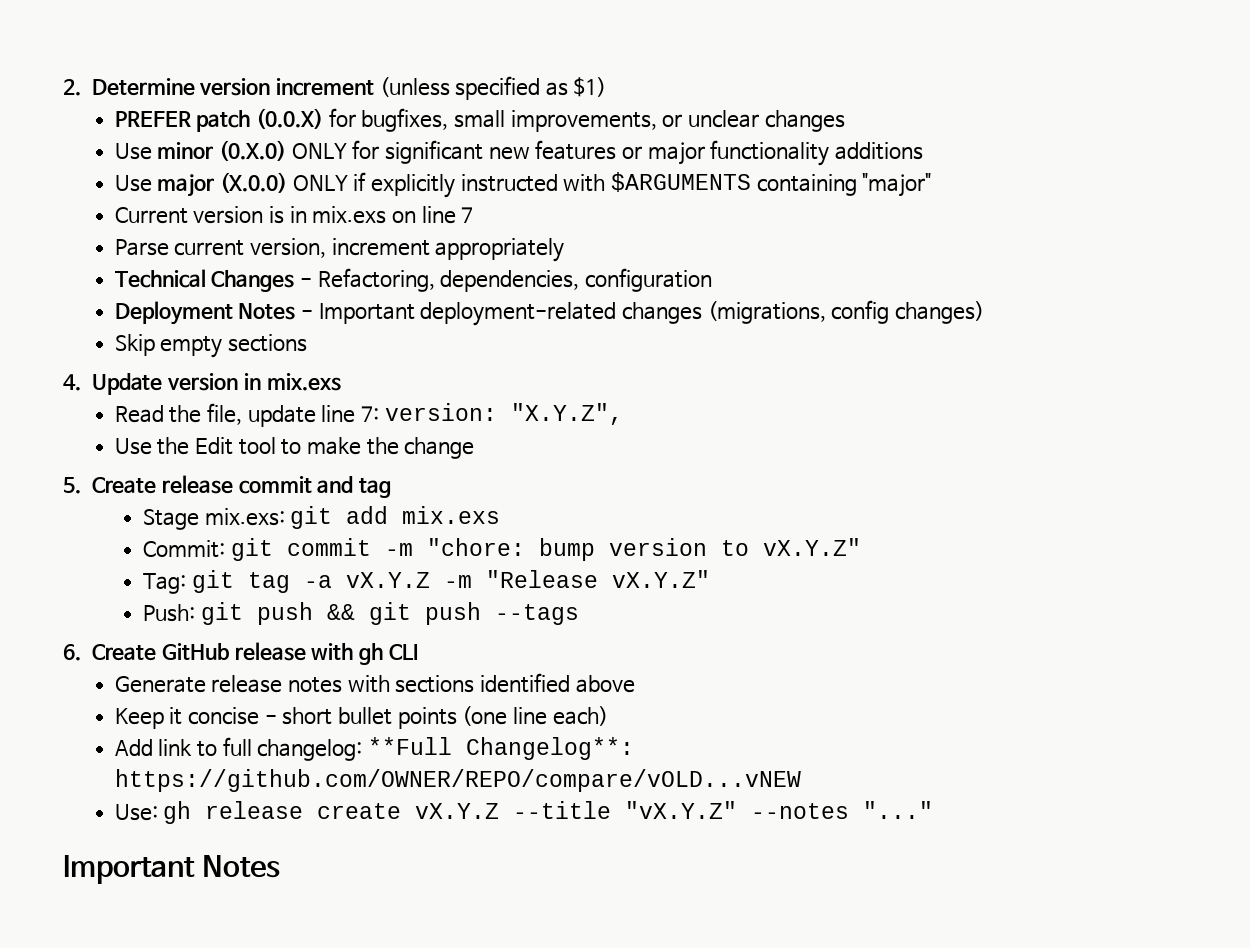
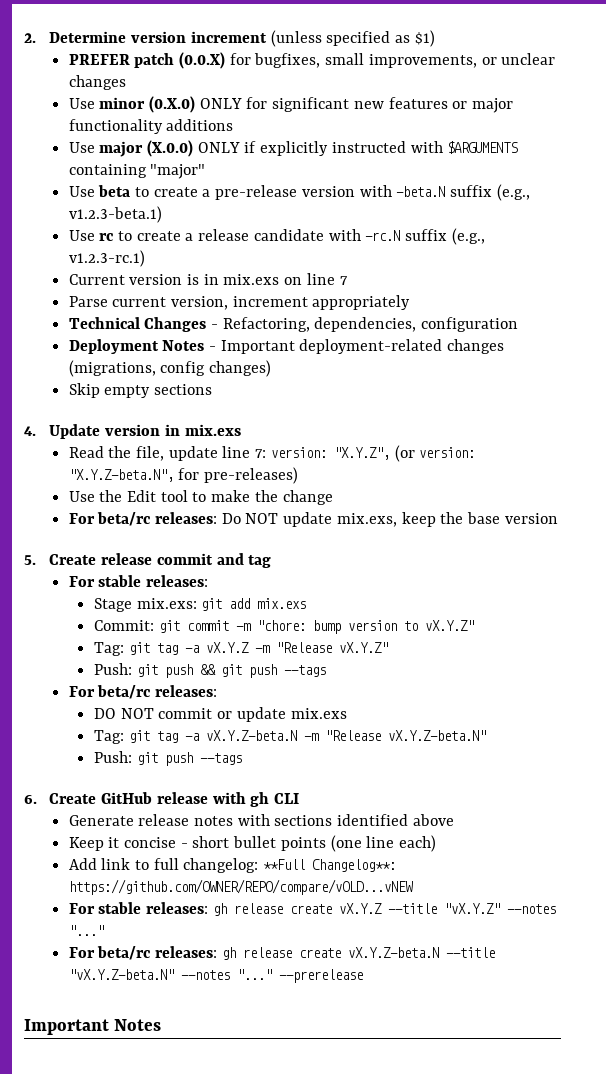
+ Use beta to create a pre-release version with -beta.N suffix (e.g., v1.2.3-beta.1)
+ Use rc to create a release candidate with -rc.N suffix (e.g., v1.2.3-rc.1)
- Read the file, update line 7: version: "X.Y.Z",
+ Read the file, update line 7: version: "X.Y.Z", (or version: "X.Y.Z-beta.N", for pre-releases)
+ For beta/rc releases: Do NOT update mix.exs, keep the base version
  5. Create release commit and tag
+ For stable releases:
  Push: git push && git push --tags
+ For beta/rc releases:
+ DO NOT commit or update mix.exs
+ Tag: git tag -a vX.Y.Z-beta.N -m "Release vX.Y.Z-beta.N"
+ Push: git push --tags
- Use: gh release create vX.Y.Z --title "vX.Y.Z" --notes "..."
+ For stable releases: gh release create vX.Y.Z --title "vX.Y.Z" --notes "..."
+ For beta/rc releases: gh release create vX.Y.Z-beta.N --title "vX.Y.Z-beta.N" --notes "..." --prerelease

